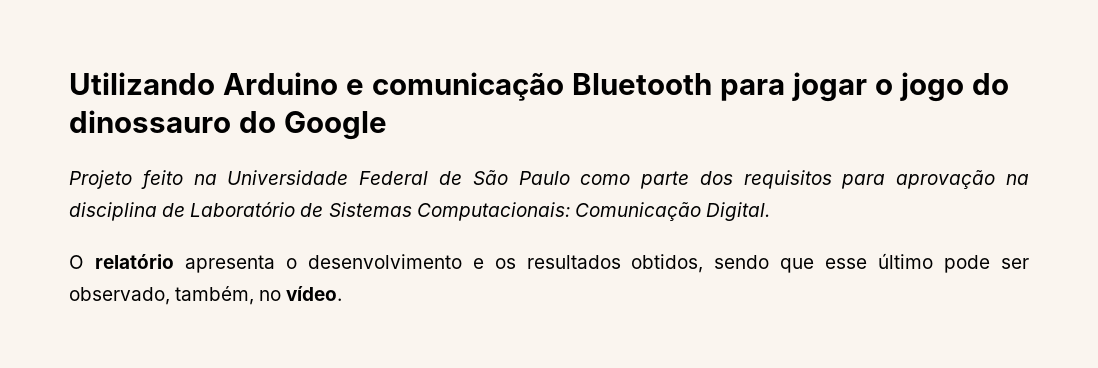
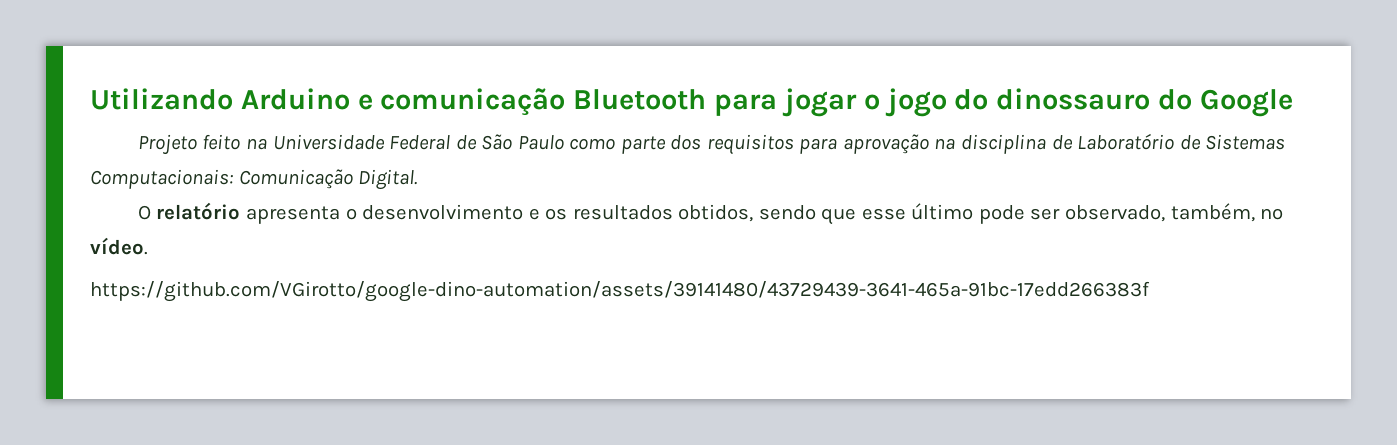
+ https://github.com/VGirotto/google-dino-automation/assets/39141480/43729439-3641-465a-91bc-17edd266383f

